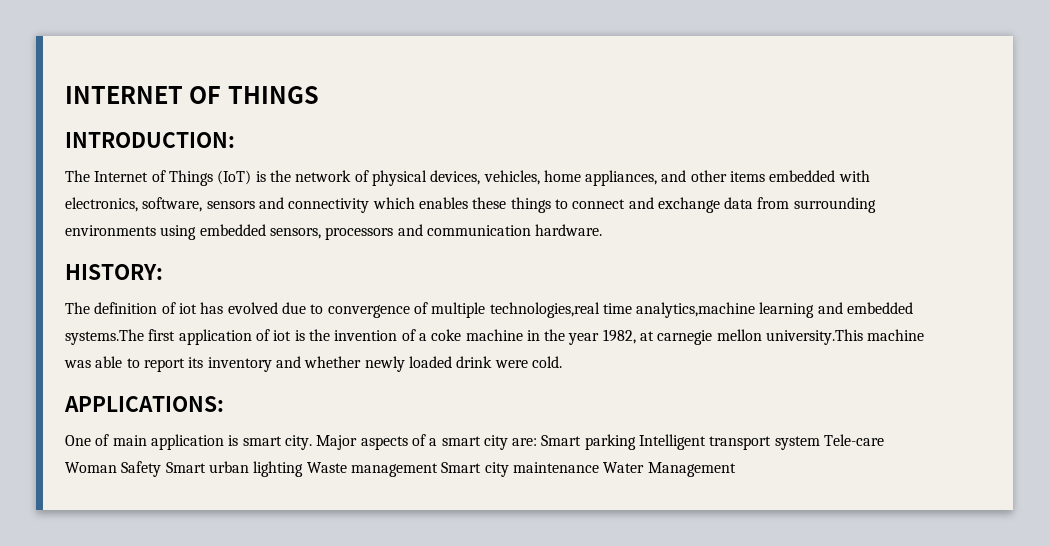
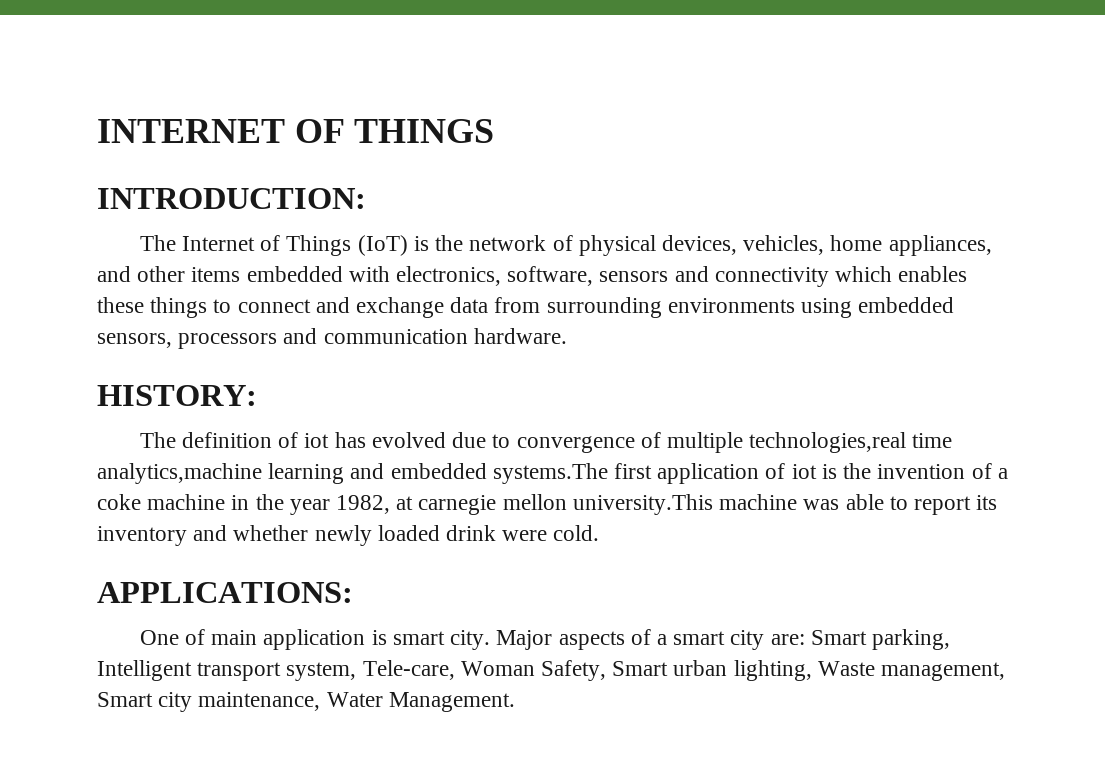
- Major aspects of a smart city are: Smart parking Intelligent transport system Tele-care Woman Safety Smart urban lighting Waste management Smart city maintenance Water Management
+ Major aspects of a smart city are: Smart parking, Intelligent transport system, Tele-care, Woman Safety, Smart urban lighting, Waste management, Smart city maintenance, Water Management.

